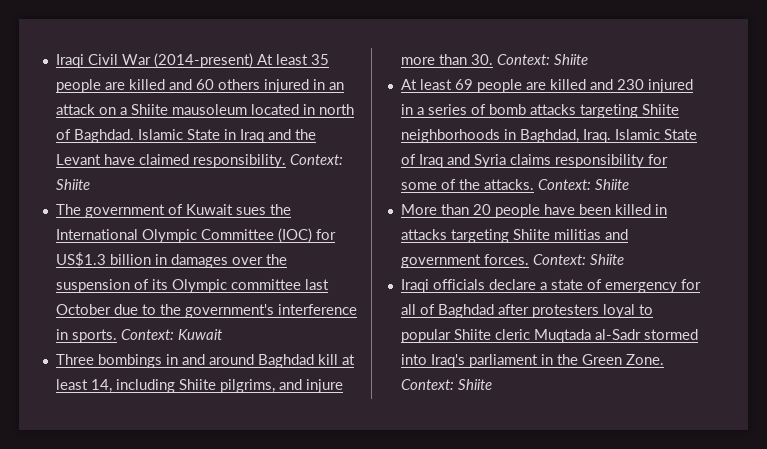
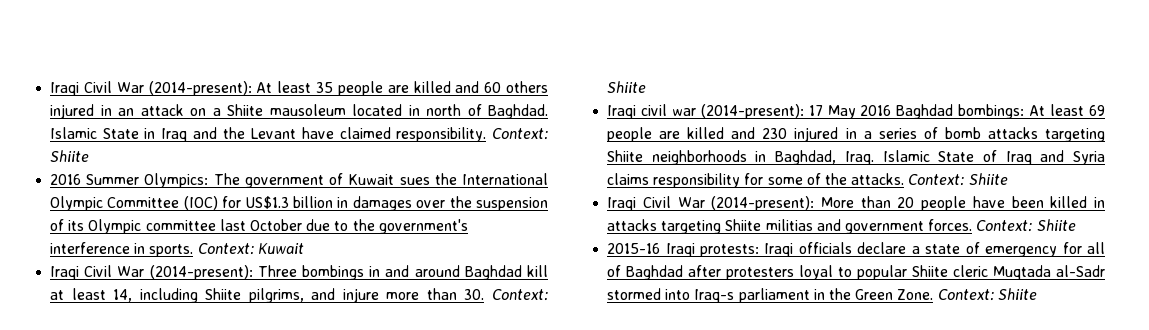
- Iraqi Civil War (2014-present) At least 35 people are killed and 60 others injured in an attack on a Shiite mausoleum located in north of Baghdad.
+ Iraqi Civil War (2014-present): At least 35 people are killed and 60 others injured in an attack on a Shiite mausoleum located in north of Baghdad.
- The government of Kuwait sues the International Olympic Committee (IOC) for US$1.3 billion in damages over the suspension of its Olympic committee last October due to the government's interference in sports.
+ 2016 Summer Olympics: The government of Kuwait sues the International Olympic Committee (IOC) for US$1.3 billion in damages over the suspension of its Olympic committee last October due to the government's interference in sports.
- Three bombings in and around Baghdad kill at least 14, including Shiite pilgrims, and injure more than 30. Context: Shiite
+ Iraqi Civil War (2014-present): Three bombings in and around Baghdad kill at least 14, including Shiite pilgrims, and injure more than 30. Context: Shiite
- At least 69 people are killed and 230 injured in a series of bomb attacks targeting Shiite neighborhoods in Baghdad, Iraq.
+ Iraqi civil war (2014-present): 17 May 2016 Baghdad bombings: At least 69 people are killed and 230 injured in a series of bomb attacks targeting Shiite neighborhoods in Baghdad, Iraq.
- More than 20 people have been killed in attacks targeting Shiite militias and government forces.
+ Iraqi Civil War (2014-present): More than 20 people have been killed in attacks targeting Shiite militias and government forces.
- Iraqi officials declare a state of emergency for all of Baghdad after protesters loyal to popular Shiite cleric Muqtada al-Sadr stormed into Iraq's parliament in the Green Zone.
+ 2015-16 Iraqi protests: Iraqi officials declare a state of emergency for all of Baghdad after protesters loyal to popular Shiite cleric Muqtada al-Sadr stormed into Iraq-s parliament in the Green Zone.

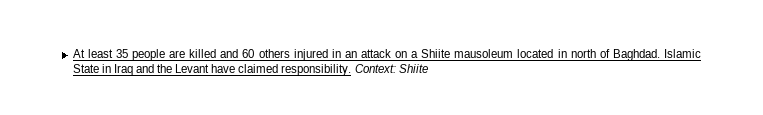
- Iraqi Civil War (2014-present): At least 35 people are killed and 60 others injured in an attack on a Shiite mausoleum located in north of Baghdad.
+ At least 35 people are killed and 60 others injured in an attack on a Shiite mausoleum located in north of Baghdad.
- 2016 Summer Olympics: The government of Kuwait sues the International Olympic Committee (IOC) for US$1.3 billion in damages over the suspension of its Olympic committee last October due to the government's interference in sports. Context: Kuwait
- Iraqi Civil War (2014-present): Three bombings in and around Baghdad kill at least 14, including Shiite pilgrims, and injure more than 30. Context: Shiite
- Iraqi civil war (2014-present): 17 May 2016 Baghdad bombings: At least 69 people are killed and 230 injured in a series of bomb attacks targeting Shiite neighborhoods in Baghdad, Iraq. Islamic State of Iraq and Syria claims responsibility for some of the attacks. Context: Shiite
- Iraqi Civil War (2014-present): More than 20 people have been killed in attacks targeting Shiite militias and government forces. Context: Shiite
- 2015-16 Iraqi protests: Iraqi officials declare a state of emergency for all of Baghdad after protesters loyal to popular Shiite cleric Muqtada al-Sadr stormed into Iraq-s parliament in the Green Zone. Context: Shiite

